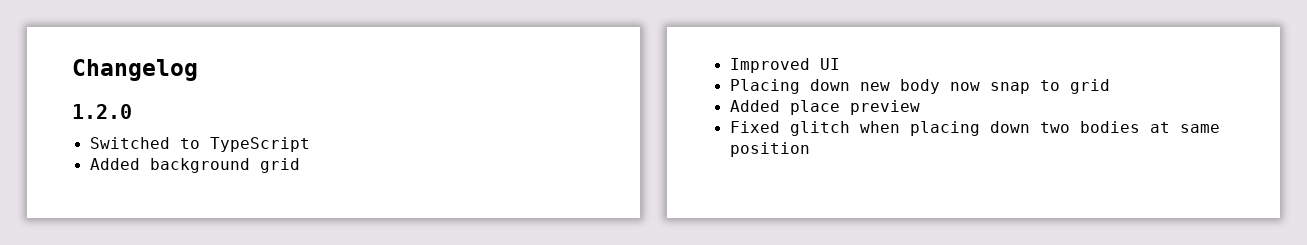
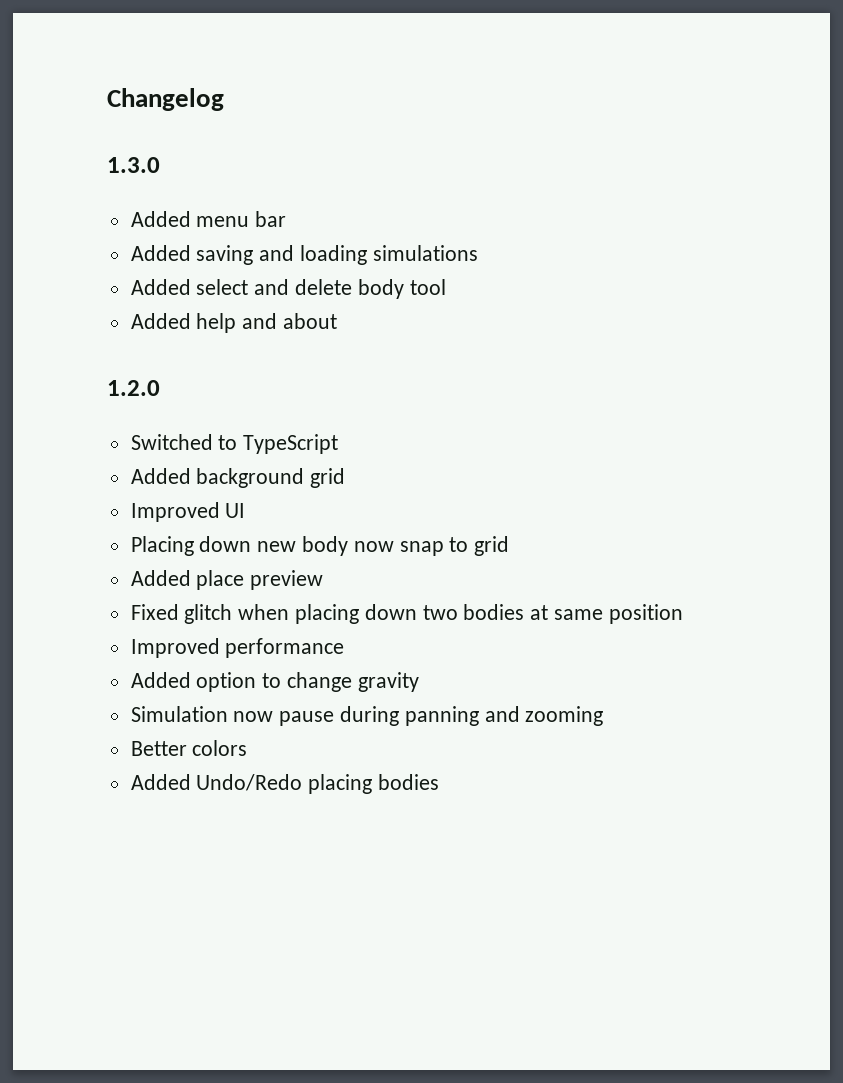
+ 1.3.0
+ Added menu bar
+ Added saving and loading simulations
+ Added select and delete body tool
+ Added help and about
+ Improved performance
+ Added option to change gravity
+ Simulation now pause during panning and zooming
+ Better colors
+ Added Undo/Redo placing bodies

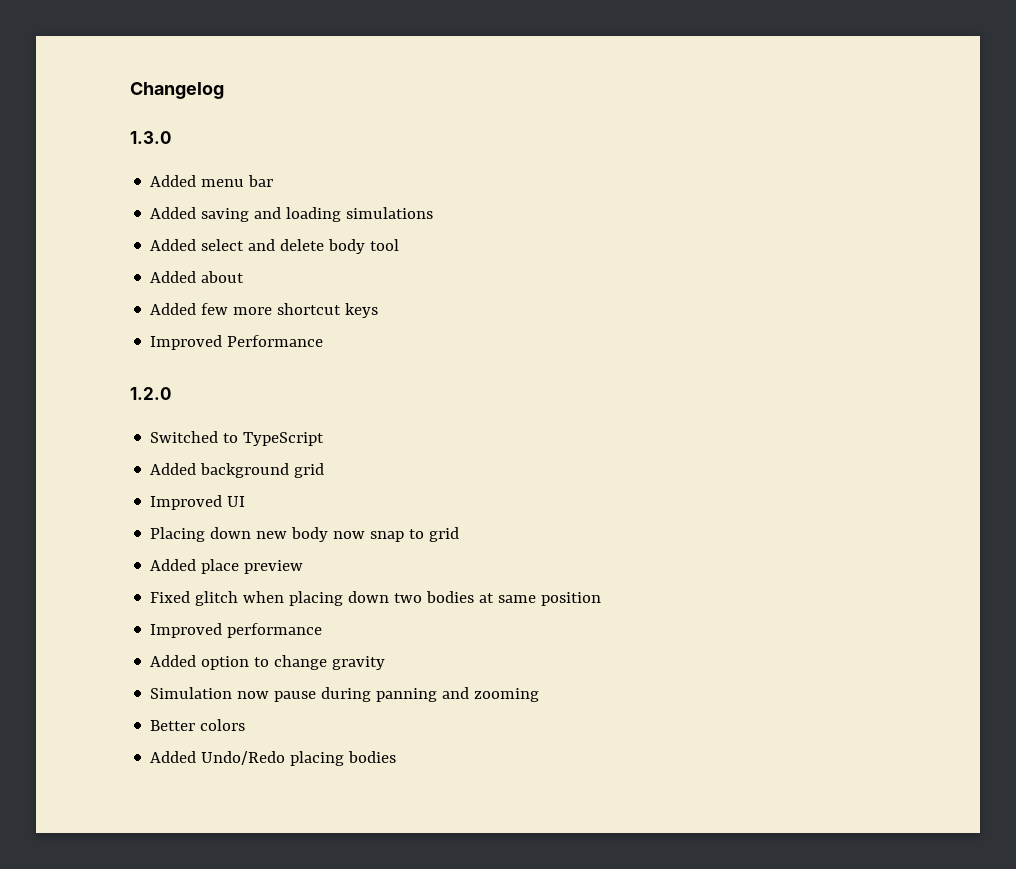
- Added help and about
+ Added about
+ Added few more shortcut keys
+ Improved Performance

